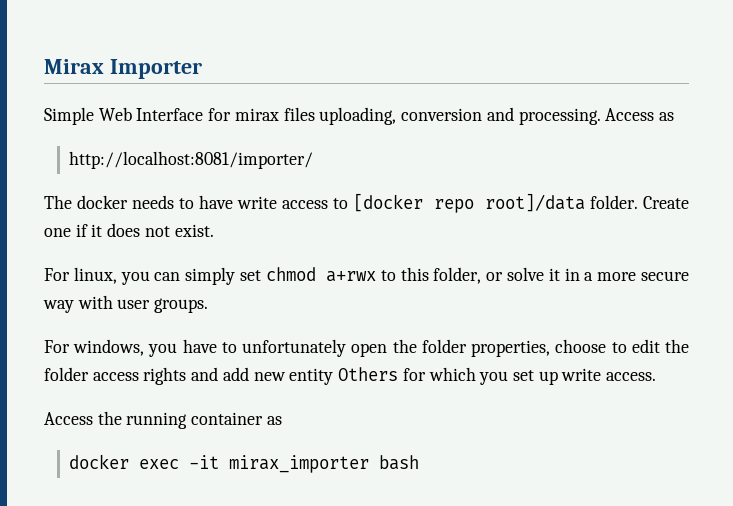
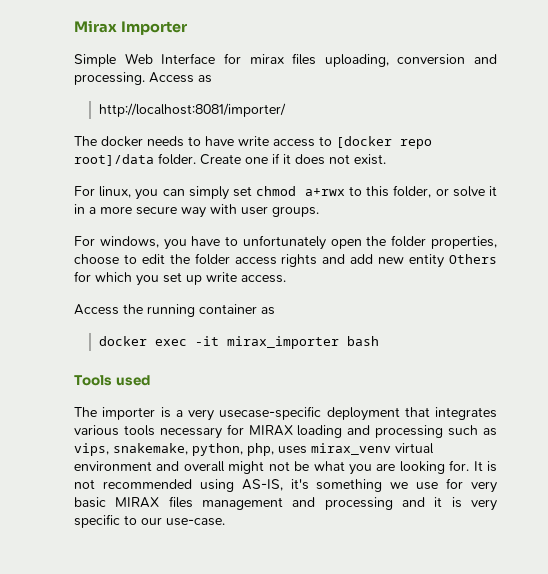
+ Tools used
+ The importer is a very usecase-specific deployment that integrates various tools necessary for MIRAX loading and processing such as vips, snakemake, python, php, uses mirax_venv virtual environment and overall might not be what you are looking for. It is not recommended using AS-IS, it's something we use for very basic MIRAX files management and processing and it is very specific to our use-case.

